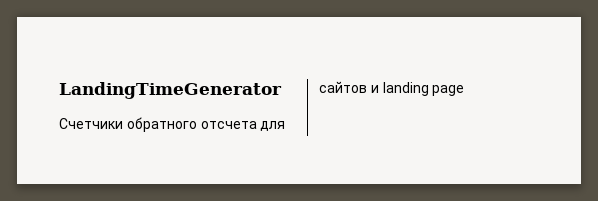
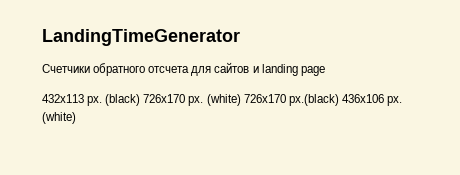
+ 432x113 px. (black) 726x170 px. (white) 726x170 px.(black) 436x106 px. (white)

